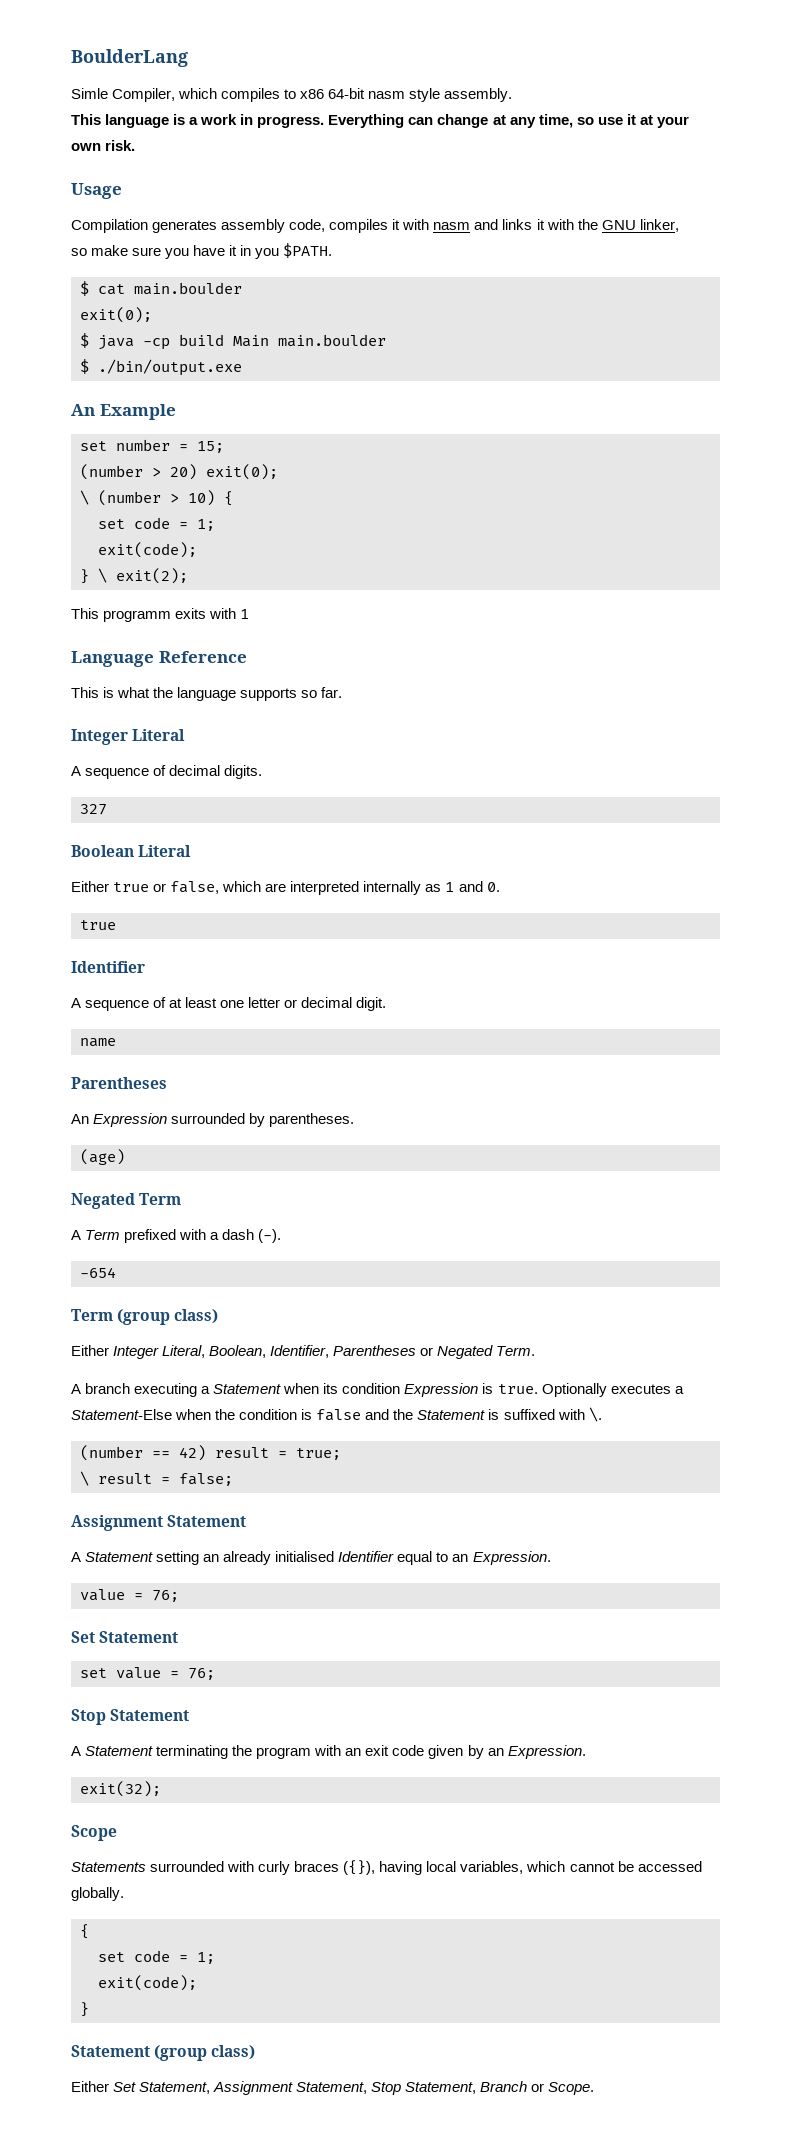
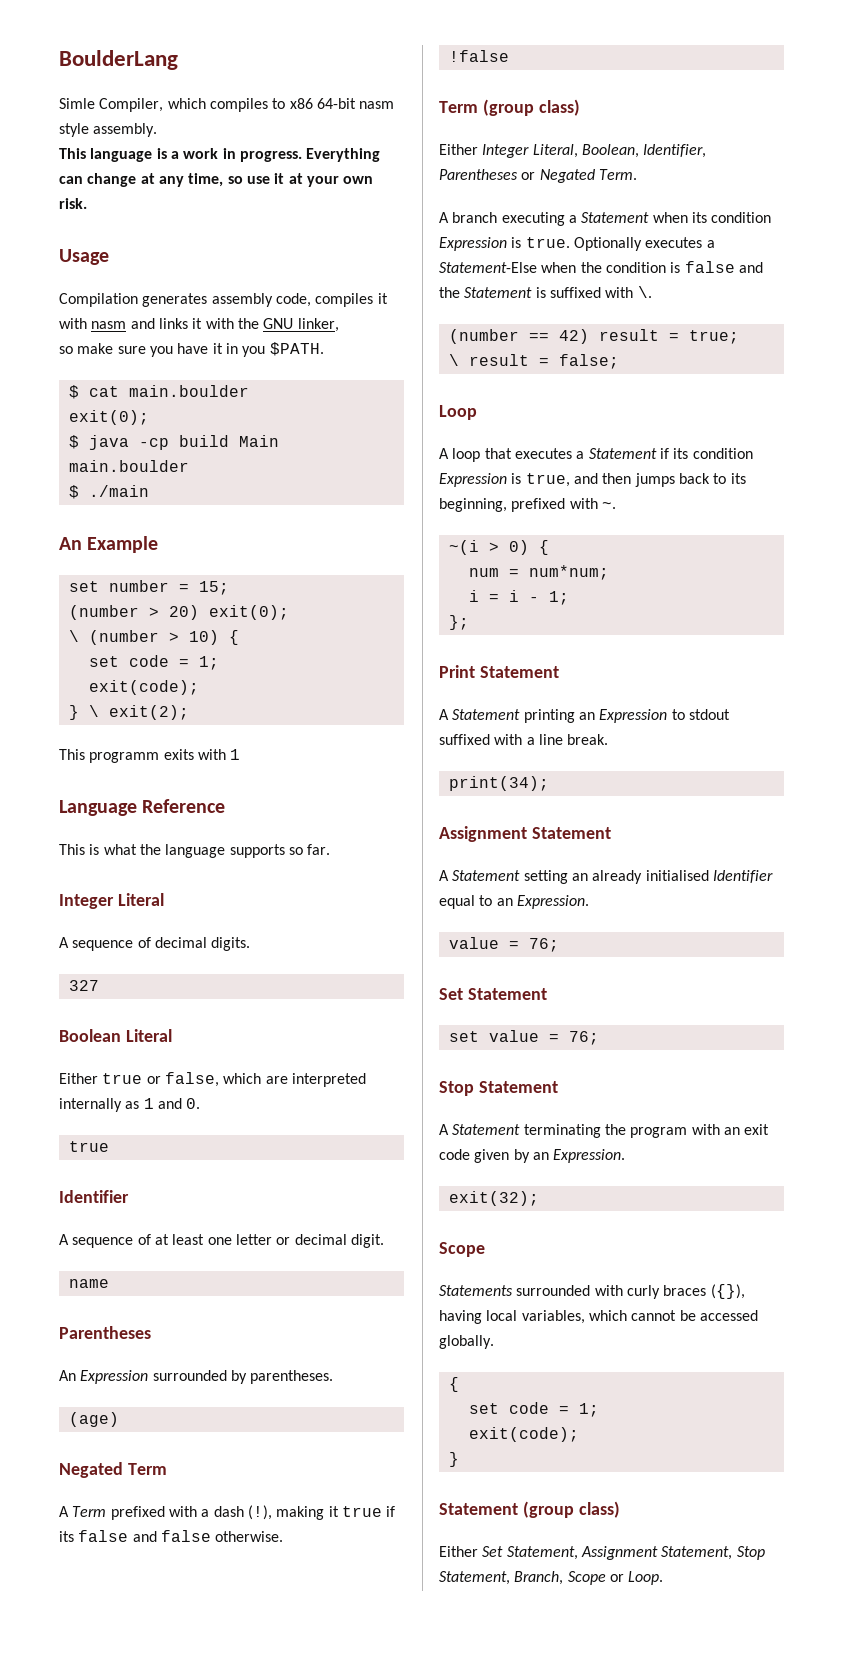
- $ ./bin/output.exe
+ $ ./main
- A Term prefixed with a dash (-).
- -654
+ A Term prefixed with a dash (!), making it true if its false and false otherwise.
+ !false
+ Loop
+ A loop that executes a Statement if its condition Expression is true, and then jumps back to its beginning, prefixed with ~.
+ ~(i > 0) {
+ num = num*num;
+ i = i - 1;
+ };
+ Print Statement
+ A Statement printing an Expression to stdout suffixed with a line break.
+ print(34);
- Either Set Statement, Assignment Statement, Stop Statement, Branch or Scope.
+ Either Set Statement, Assignment Statement, Stop Statement, Branch, Scope or Loop.

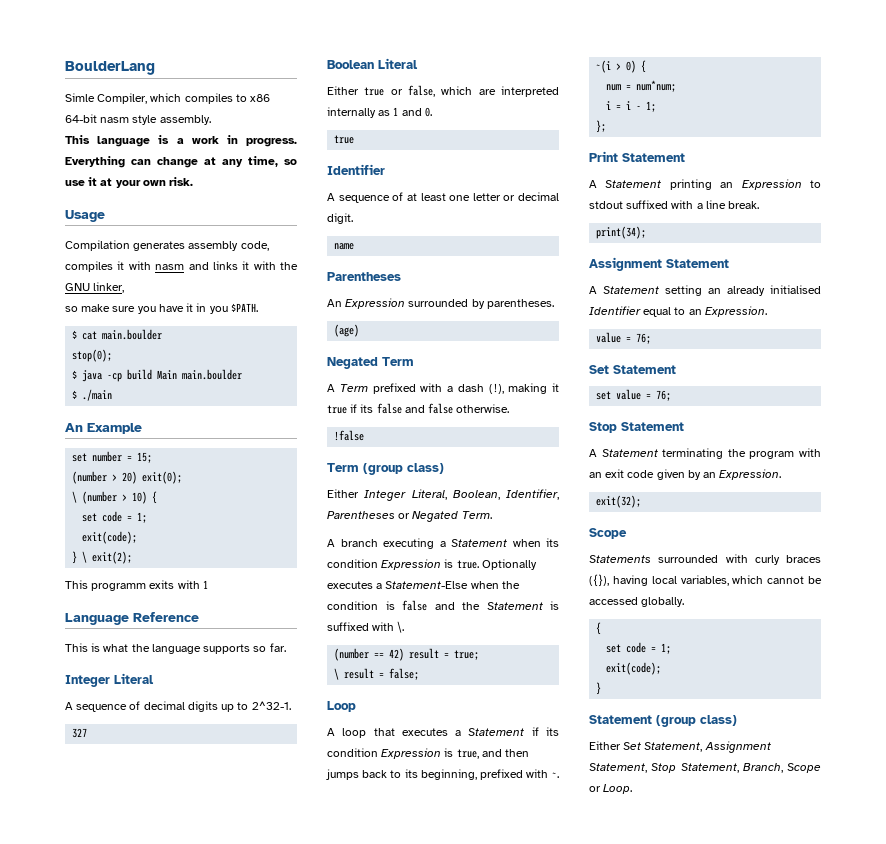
  $ cat main.boulder
- exit(0);
+ stop(0);
- A sequence of decimal digits.
+ A sequence of decimal digits up to 2^32-1.

